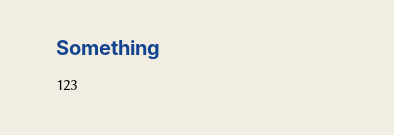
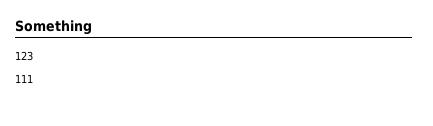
+ 111

